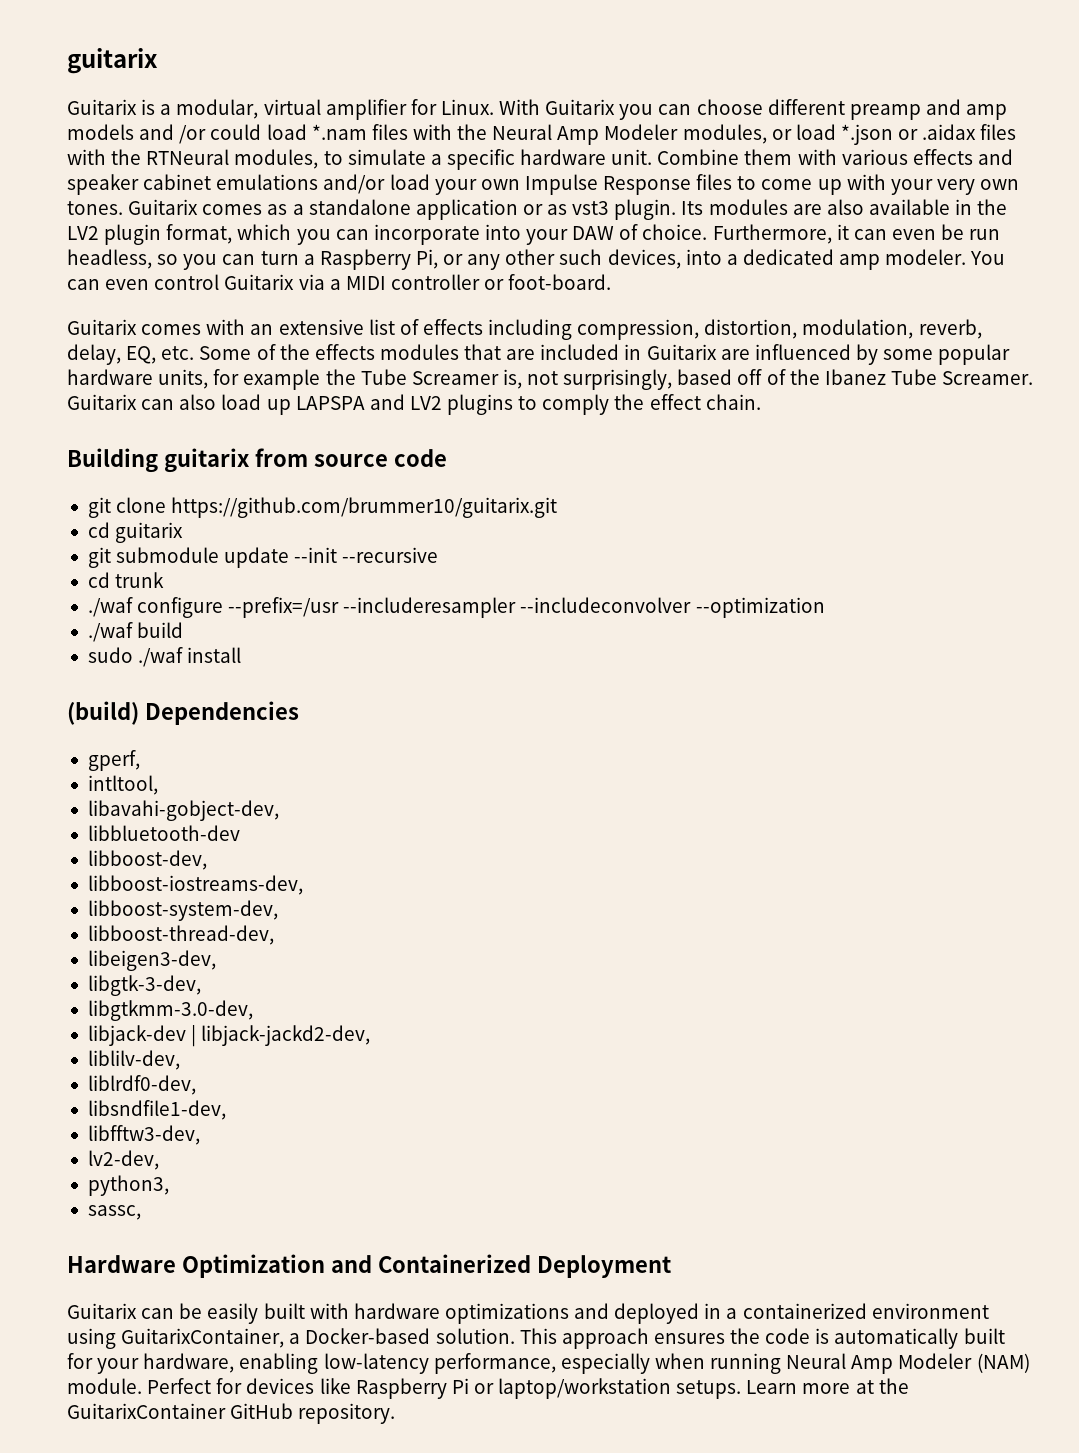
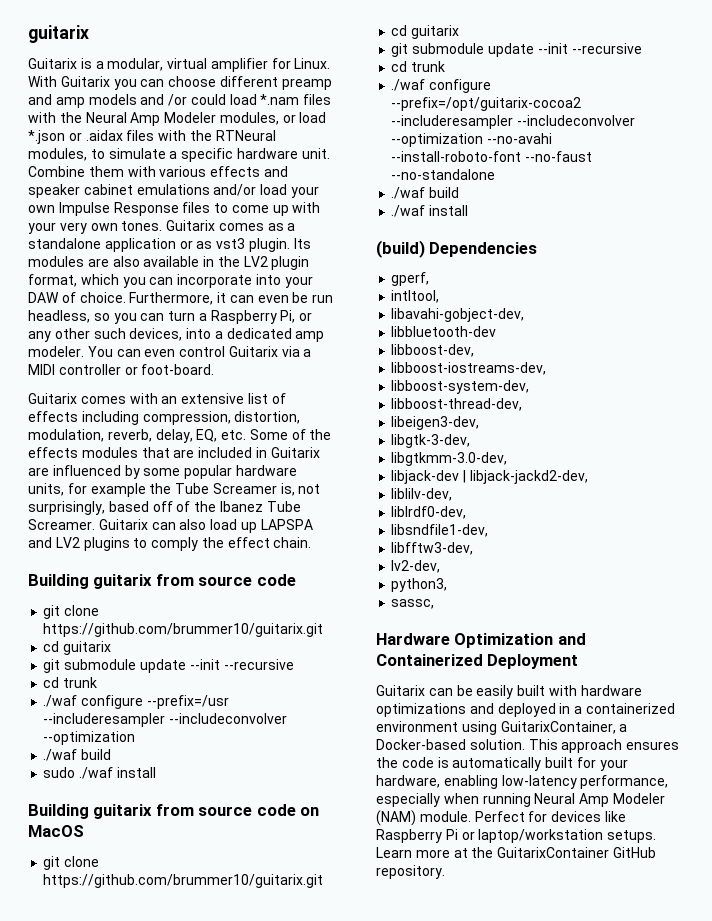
+ Building guitarix from source code on MacOS
+ git clone https://github.com/brummer10/guitarix.git
+ cd guitarix
+ git submodule update --init --recursive
+ cd trunk
+ ./waf configure --prefix=/opt/guitarix-cocoa2 --includeresampler --includeconvolver --optimization --no-avahi --install-roboto-font --no-faust --no-standalone
+ ./waf build
+ ./waf install

